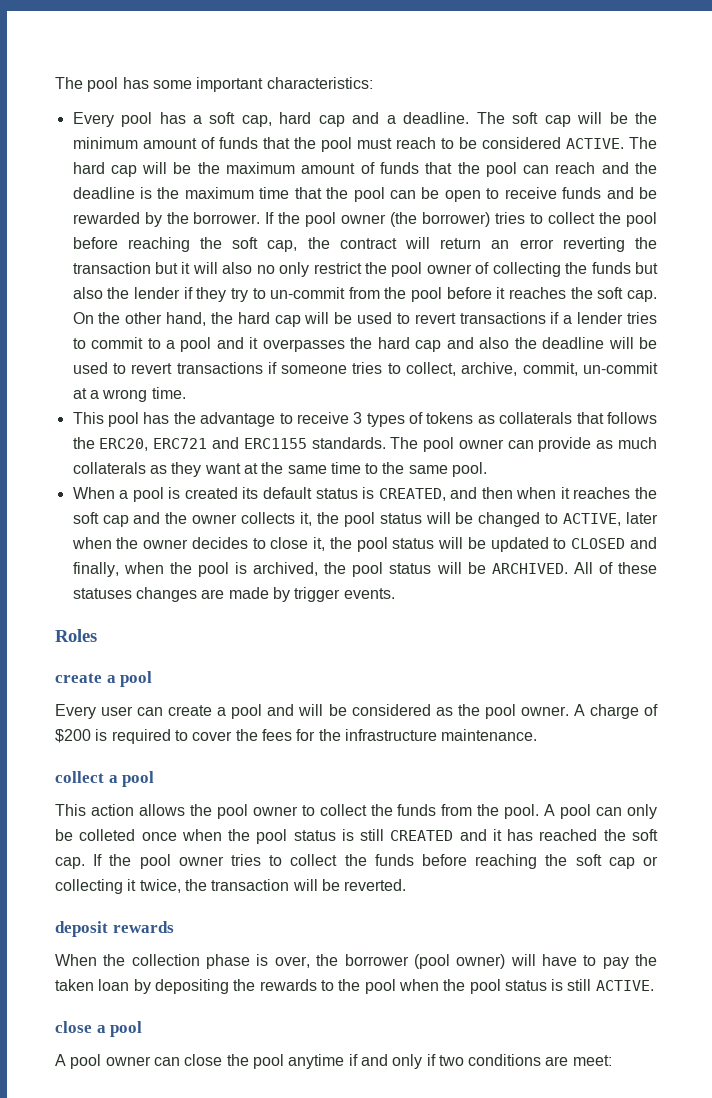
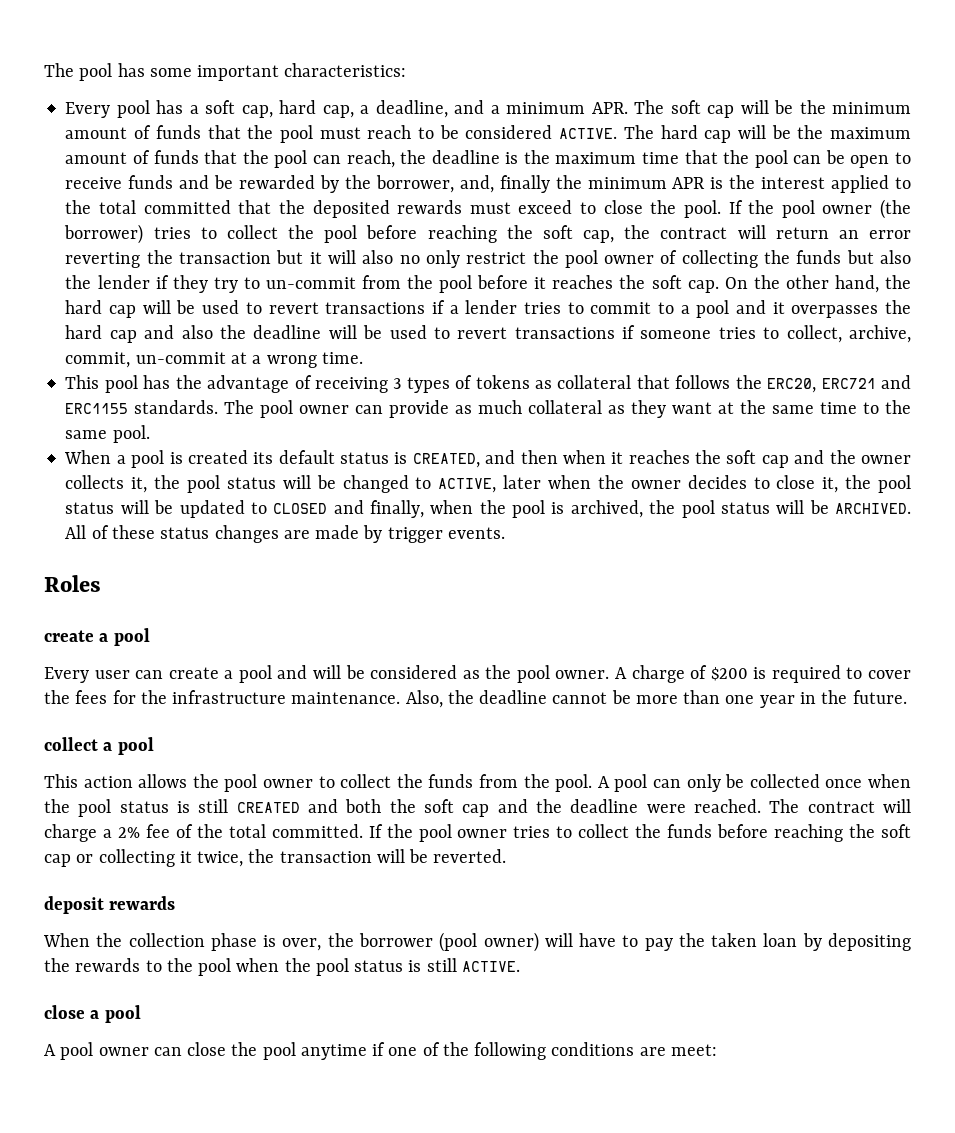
- Every pool has a soft cap, hard cap and a deadline. The soft cap will be the minimum amount of funds that the pool must reach to be considered ACTIVE.
+ Every pool has a soft cap, hard cap, a deadline, and a minimum APR. The soft cap will be the minimum amount of funds that the pool must reach to be considered ACTIVE.
- The hard cap will be the maximum amount of funds that the pool can reach and the deadline is the maximum time that the pool can be open to receive funds and be rewarded by the borrower.
+ The hard cap will be the maximum amount of funds that the pool can reach, the deadline is the maximum time that the pool can be open to receive funds and be rewarded by the borrower, and, finally the minimum APR is the interest applied to the total committed that the deposited rewards must exceed to close the pool.
- This pool has the advantage to receive 3 types of tokens as collaterals that follows the ERC20, ERC721 and ERC1155 standards.
+ This pool has the advantage of receiving 3 types of tokens as collateral that follows the ERC20, ERC721 and ERC1155 standards.
- The pool owner can provide as much collaterals as they want at the same time to the same pool.
+ The pool owner can provide as much collateral as they want at the same time to the same pool.
- All of these statuses changes are made by trigger events.
+ All of these status changes are made by trigger events.
+ Also, the deadline cannot be more than one year in the future.
- A pool can only be colleted once when the pool status is still CREATED and it has reached the soft cap.
+ A pool can only be collected once when the pool status is still CREATED and both the soft cap and the deadline were reached. The contract will charge a 2% fee of the total committed.
- A pool owner can close the pool anytime if and only if two conditions are meet:
+ A pool owner can close the pool anytime if one of the following conditions are meet:

